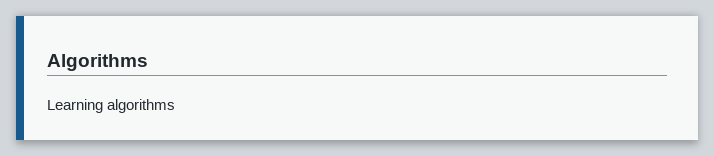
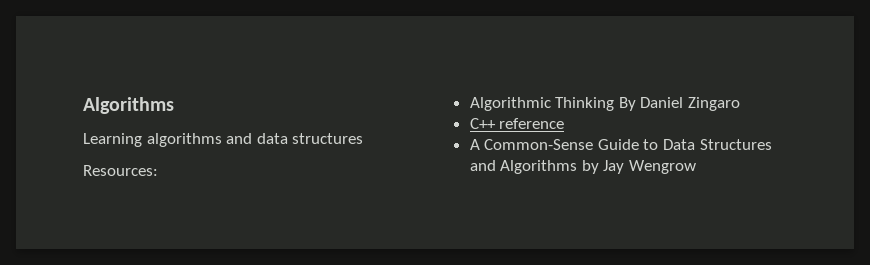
- Learning algorithms
+ Learning algorithms and data structures
+ Resources:
+ Algorithmic Thinking By Daniel Zingaro
+ C++ reference
+ A Common-Sense Guide to Data Structures and Algorithms by Jay Wengrow

